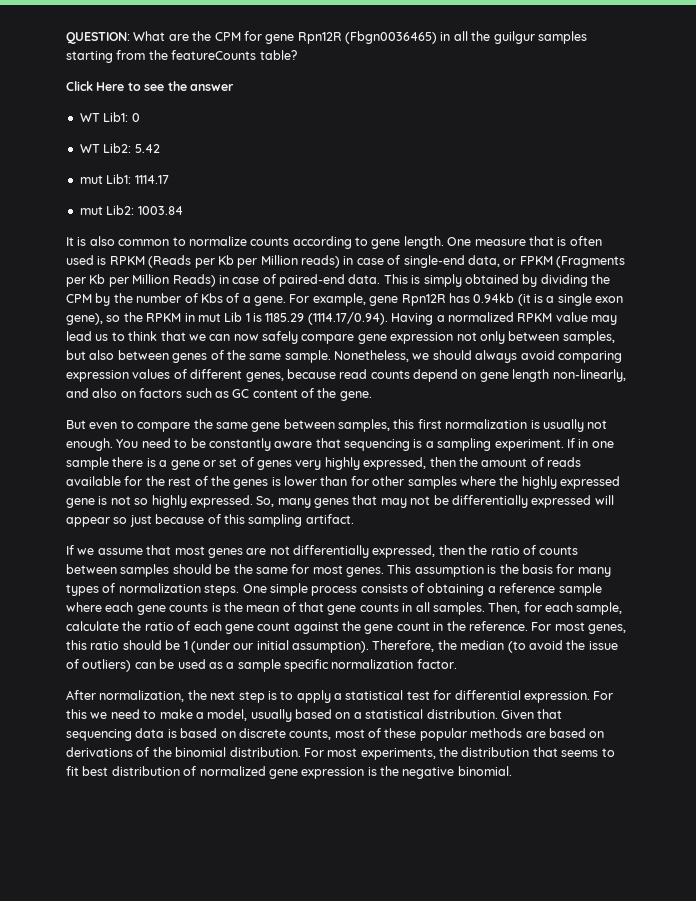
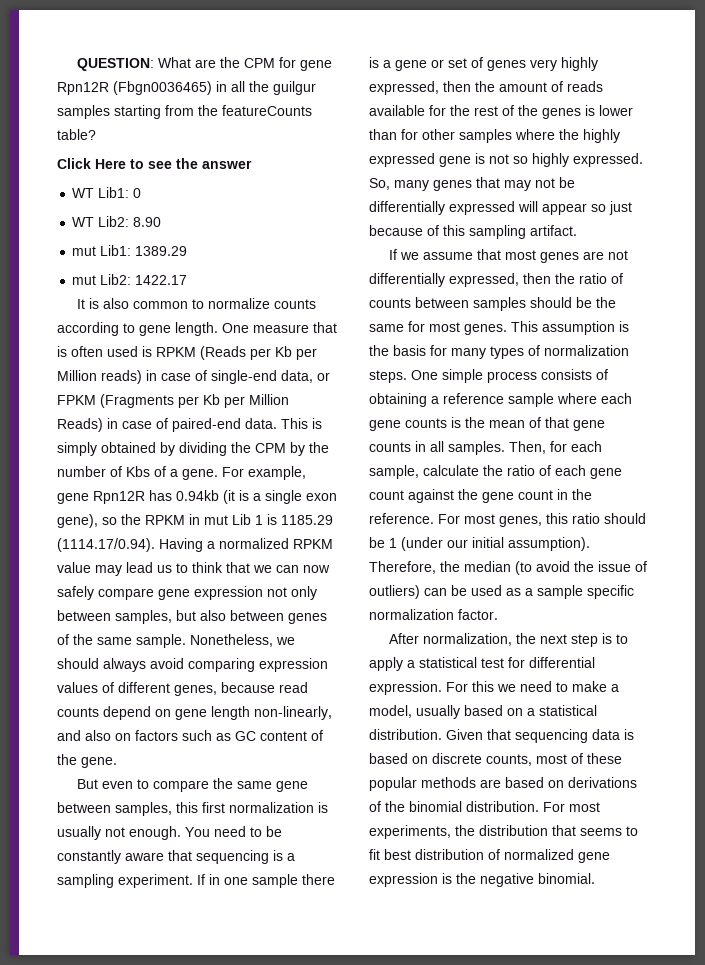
- WT Lib2: 5.42
+ WT Lib2: 8.90
- mut Lib1: 1114.17
+ mut Lib1: 1389.29
- mut Lib2: 1003.84
+ mut Lib2: 1422.17

